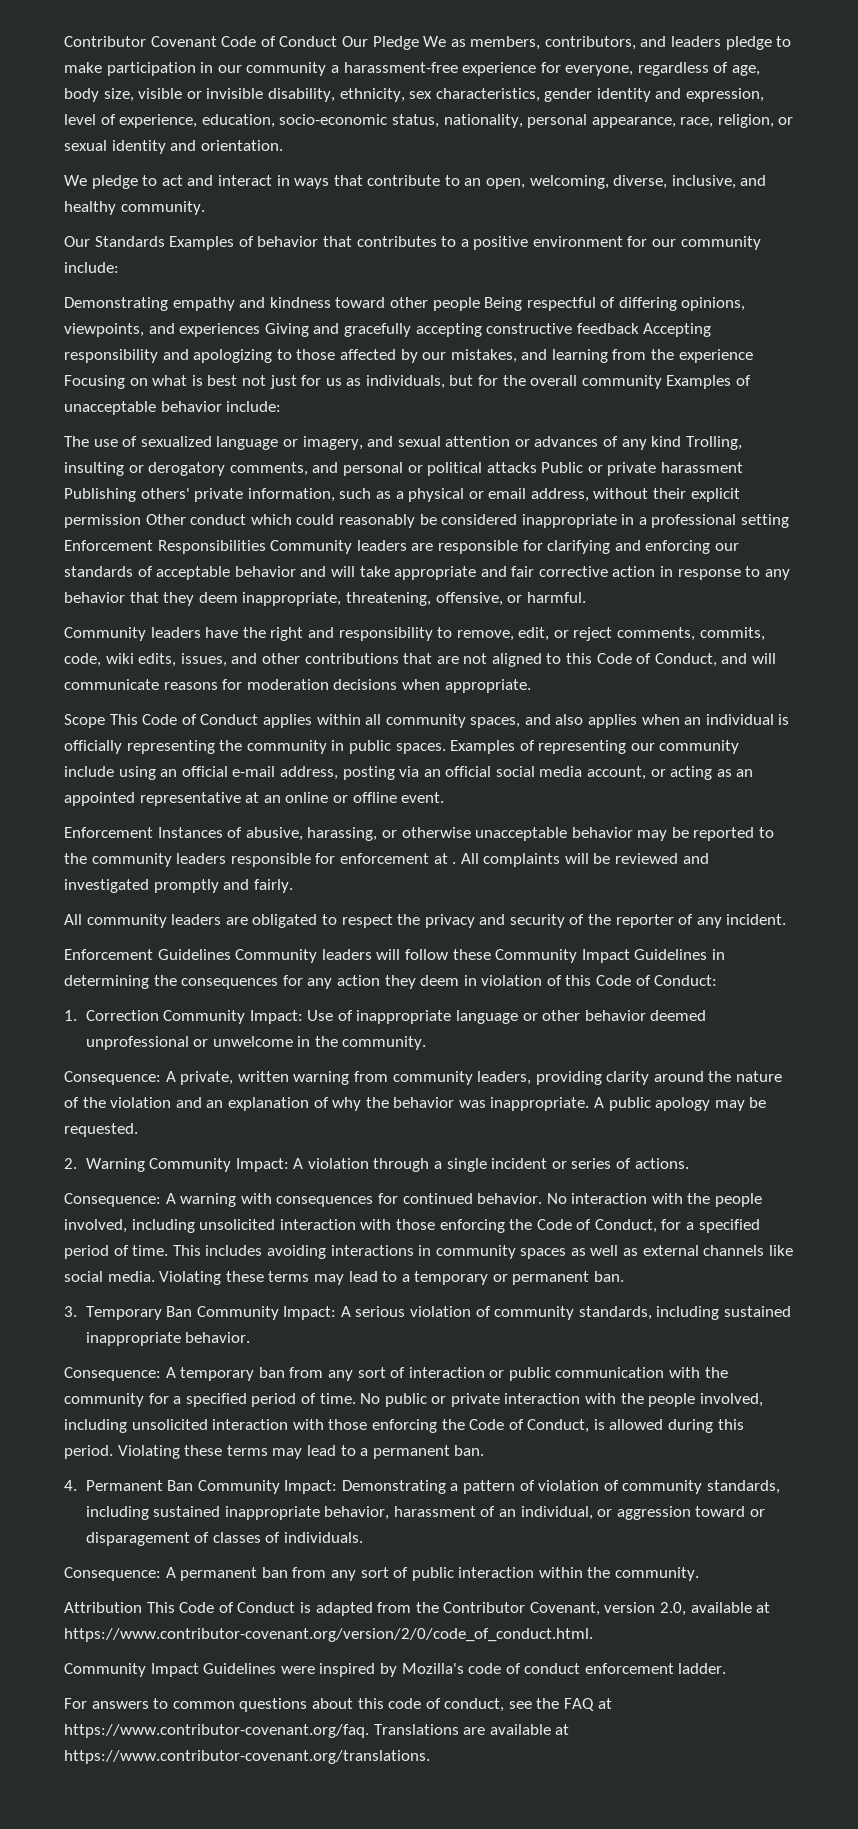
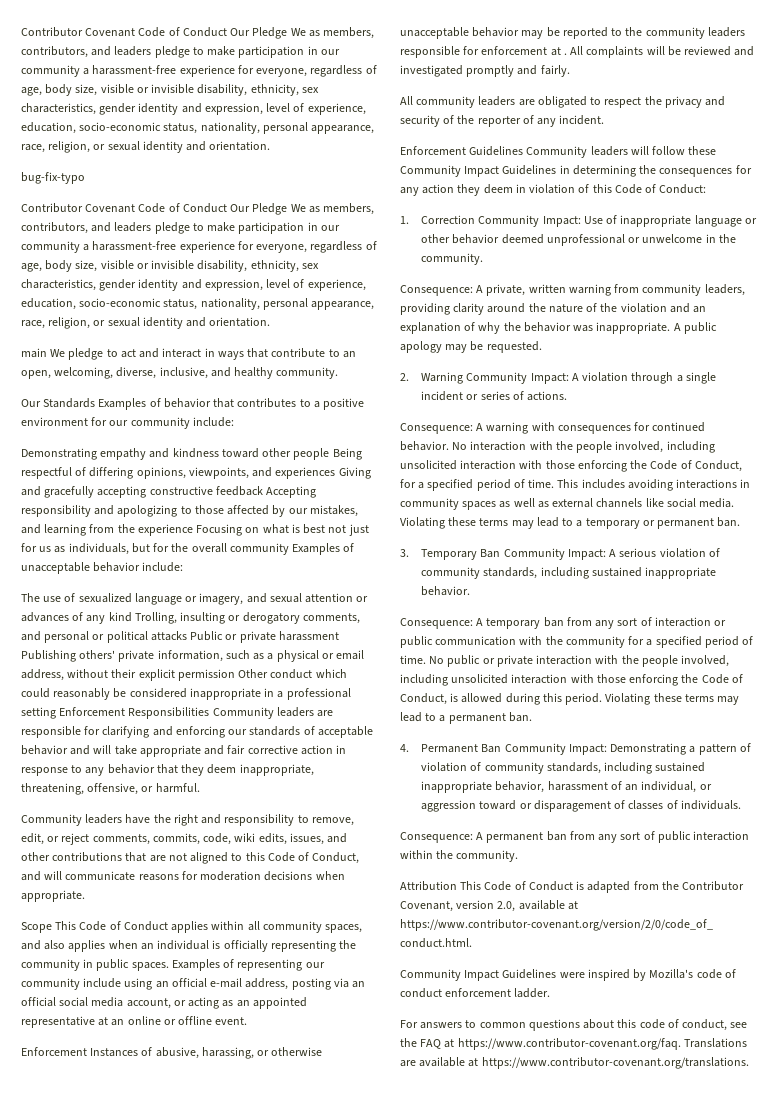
- We pledge to act and interact in ways that contribute to an open, welcoming, diverse, inclusive, and healthy community.
+ bug-fix-typo
+ Contributor Covenant Code of Conduct Our Pledge We as members, contributors, and leaders pledge to make participation in our community a harassment-free experience for everyone, regardless of age, body size, visible or invisible disability, ethnicity, sex characteristics, gender identity and expression, level of experience, education, socio-economic status, nationality, personal appearance, race, religion, or sexual identity and orientation.
+ main We pledge to act and interact in ways that contribute to an open, welcoming, diverse, inclusive, and healthy community.

